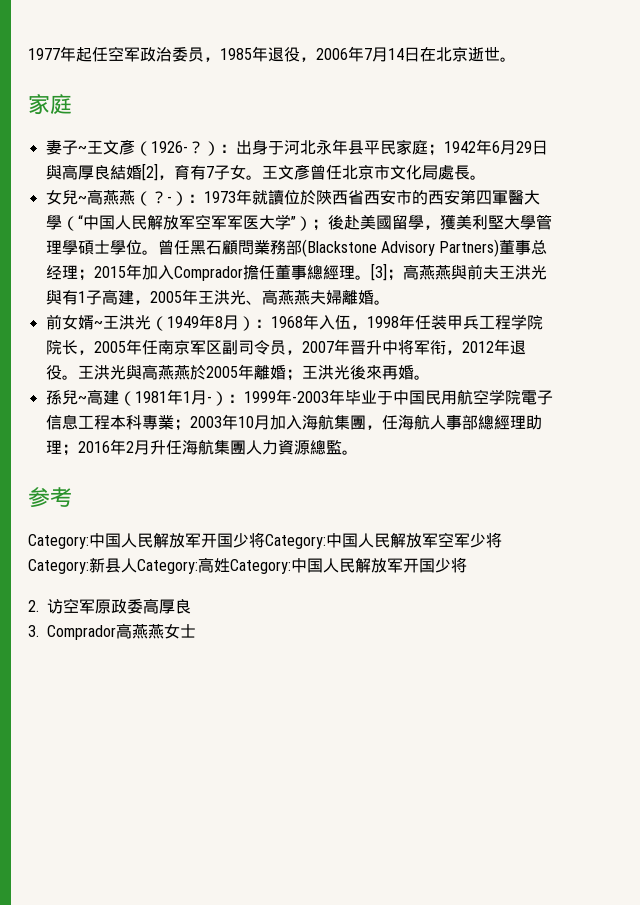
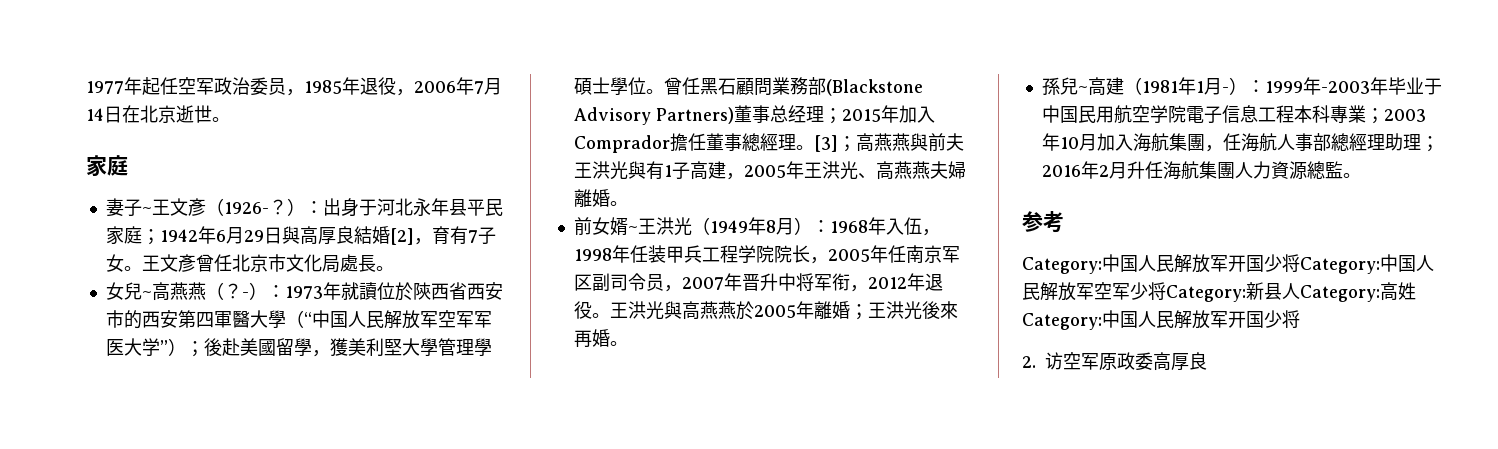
- 3. Comprador高燕燕女士

